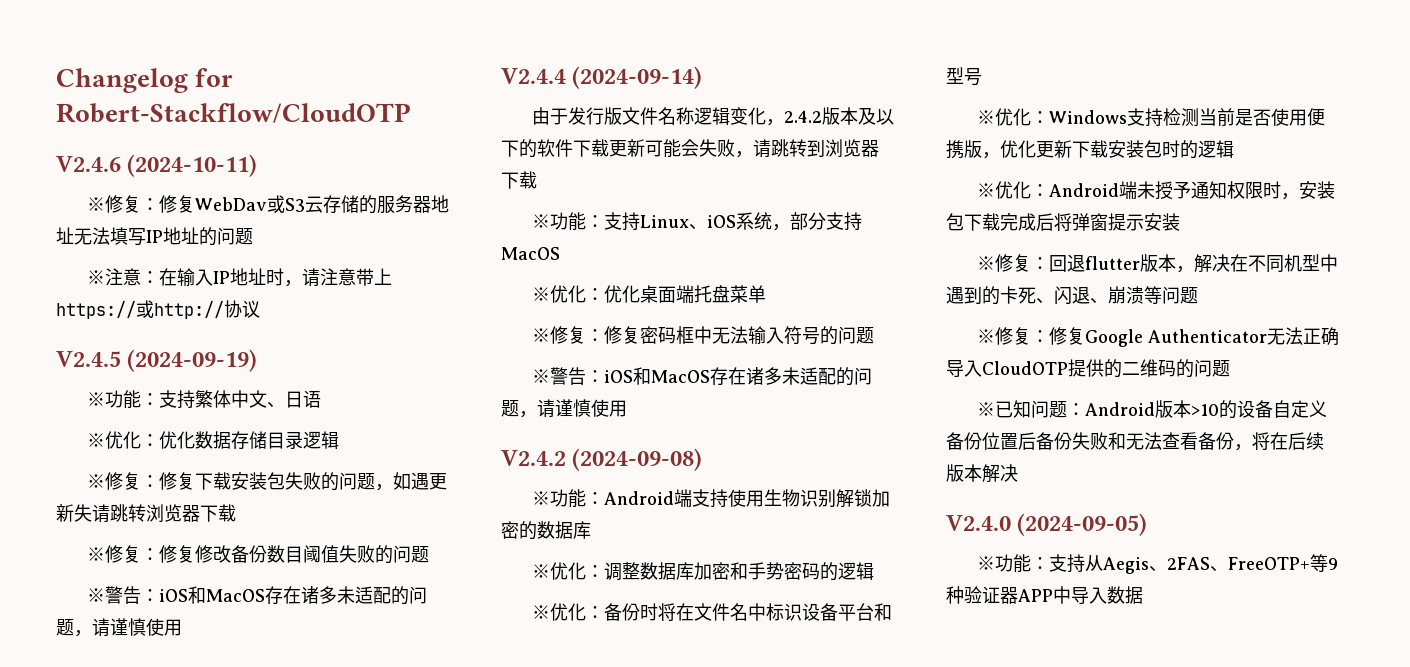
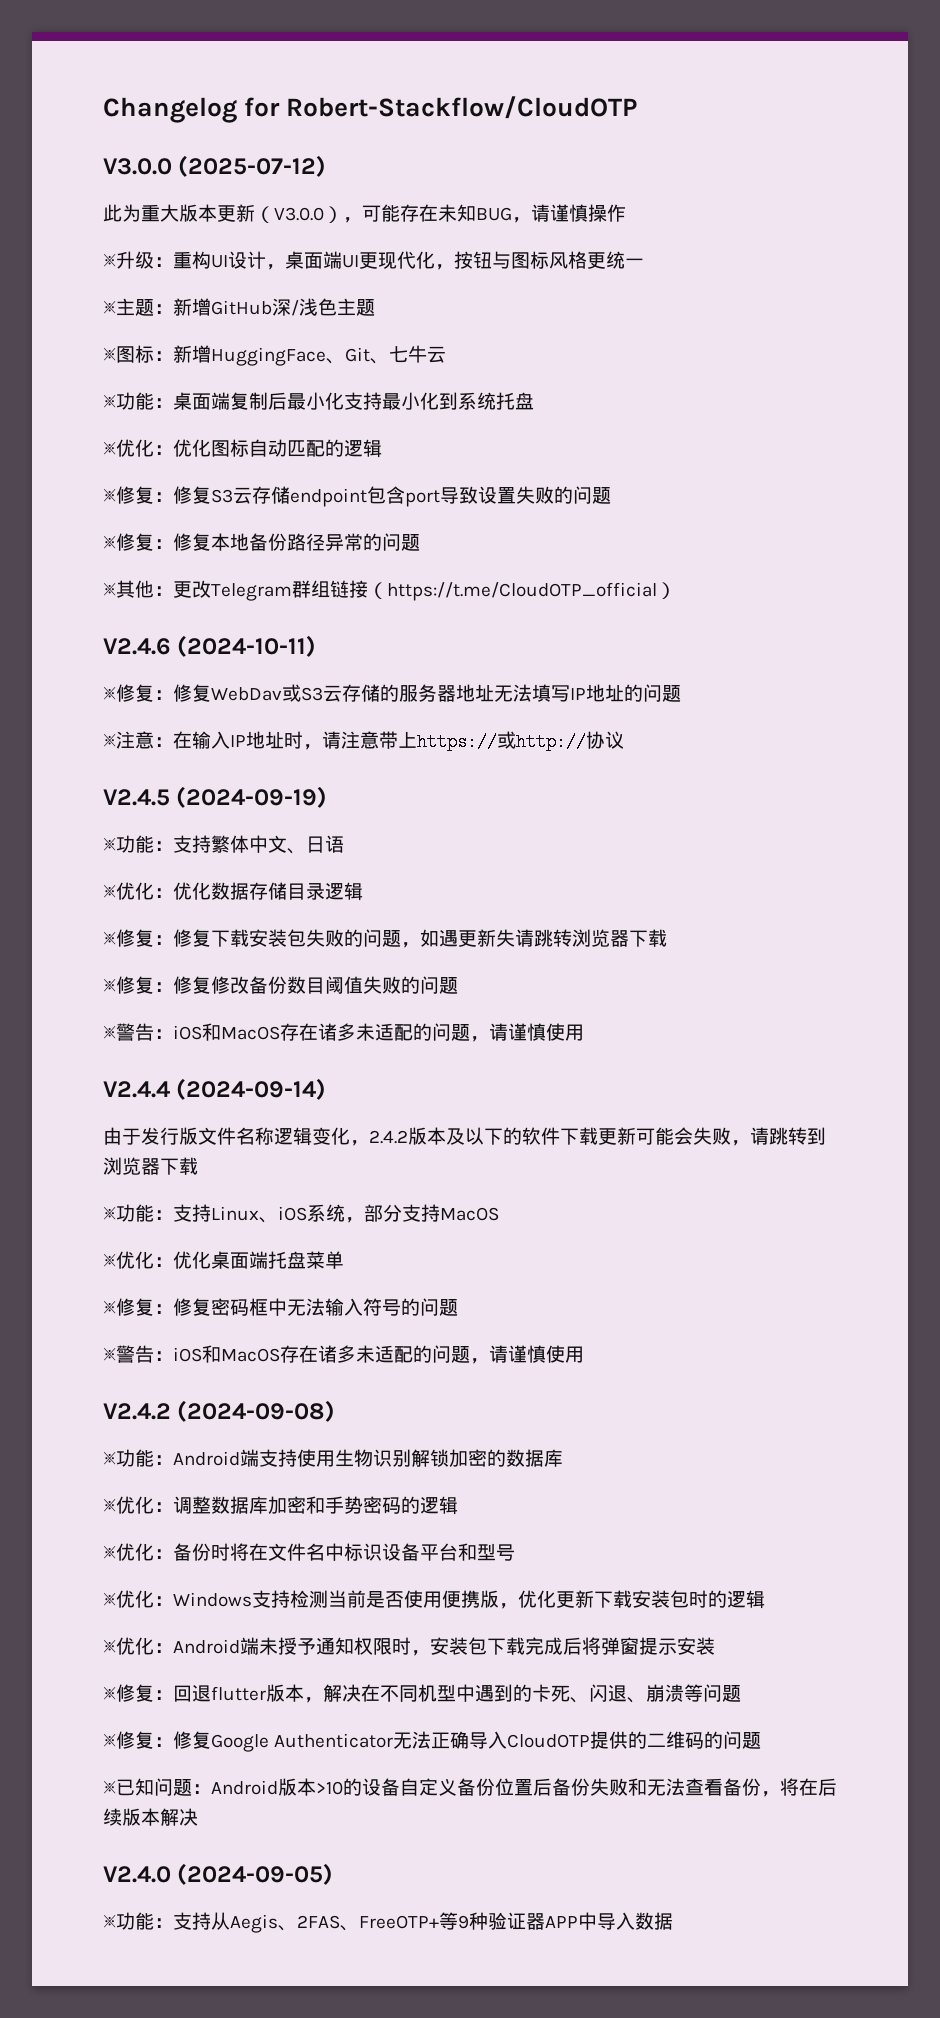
+ V3.0.0 (2025-07-12)
+ 此为重大版本更新（V3.0.0），可能存在未知BUG，请谨慎操作
+ ※升级：重构UI设计，桌面端UI更现代化，按钮与图标风格更统一
+ ※主题：新增GitHub深/浅色主题
+ ※图标：新增HuggingFace、Git、七牛云
+ ※功能：桌面端复制后最小化支持最小化到系统托盘
+ ※优化：优化图标自动匹配的逻辑
+ ※修复：修复S3云存储endpoint包含port导致设置失败的问题
+ ※修复：修复本地备份路径异常的问题
+ ※其他：更改Telegram群组链接（https://t.me/CloudOTP_official）

